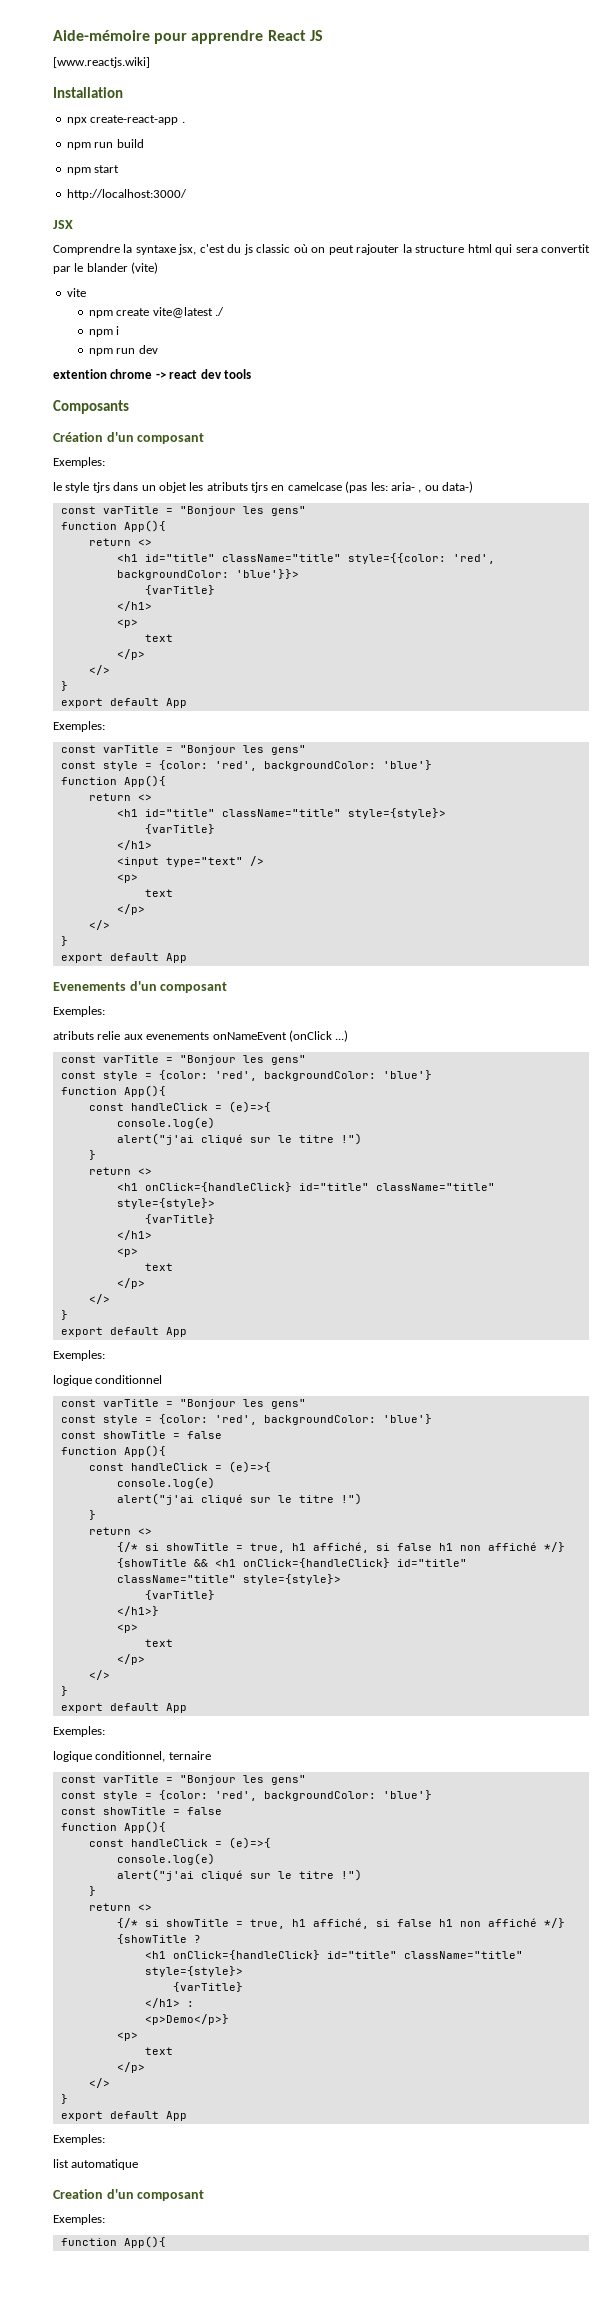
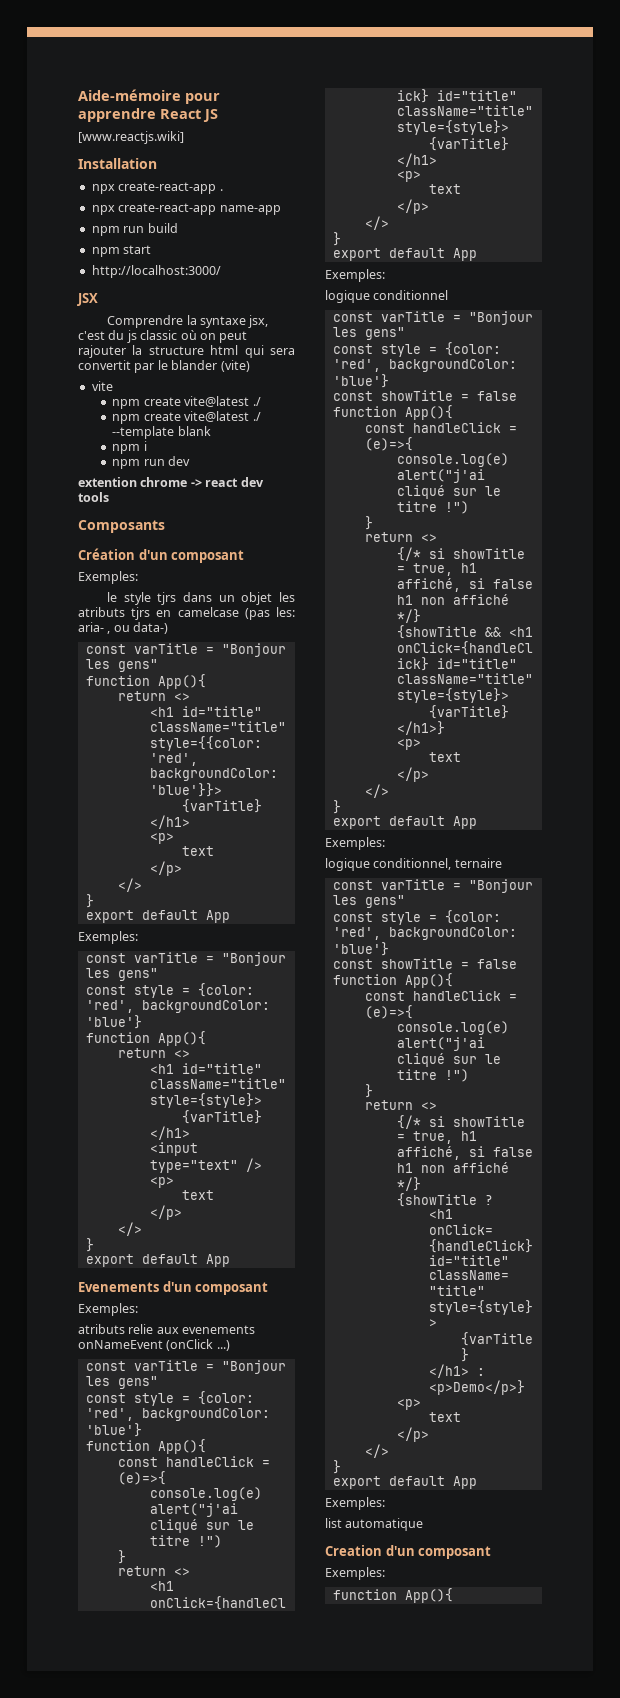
+ npx create-react-app name-app
+ npm create vite@latest ./ --template blank

